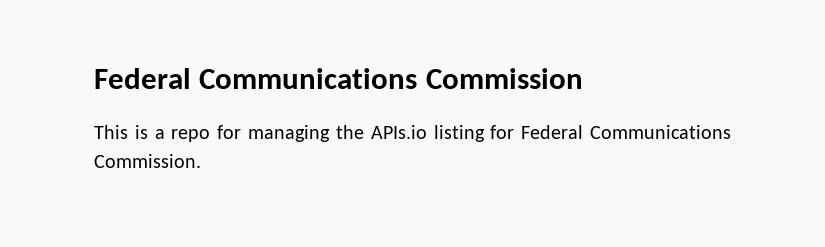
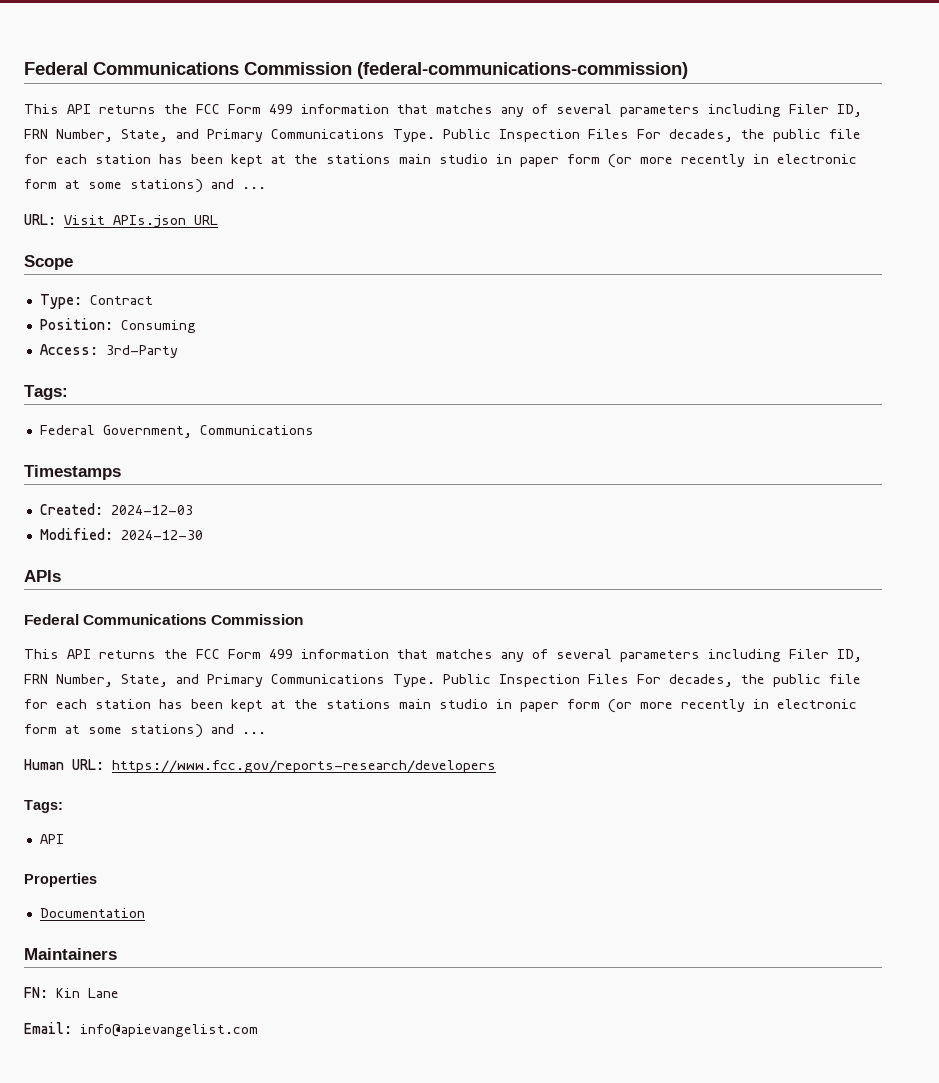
+ Federal Communications Commission (federal-communications-commission)
+ This API returns the FCC Form 499 information that matches any of several parameters including Filer ID, FRN Number, State, and Primary Communications Type. Public Inspection Files For decades, the public file for each station has been kept at the stations main studio in paper form (or more recently in electronic form at some stations) and ...
+ URL: Visit APIs.json URL
+ Scope
+ Type: Contract
+ Position: Consuming
+ Access: 3rd-Party
+ Tags:
+ Federal Government, Communications
+ Timestamps
+ Created: 2024-12-03
+ Modified: 2024-12-30
+ APIs
  Federal Communications Commission
- This is a repo for managing the APIs.io listing for Federal Communications Commission.
+ This API returns the FCC Form 499 information that matches any of several parameters including Filer ID, FRN Number, State, and Primary Communications Type. Public Inspection Files For decades, the public file for each station has been kept at the stations main studio in paper form (or more recently in electronic form at some stations) and ...
+ Human URL: https://www.fcc.gov/reports-research/developers
+ Tags:
+ API
+ Properties
+ Documentation
+ Maintainers
+ FN: Kin Lane
+ Email: info@apievangelist.com

